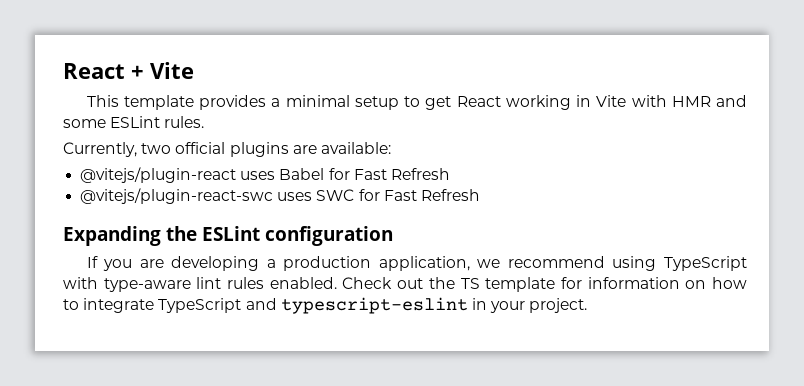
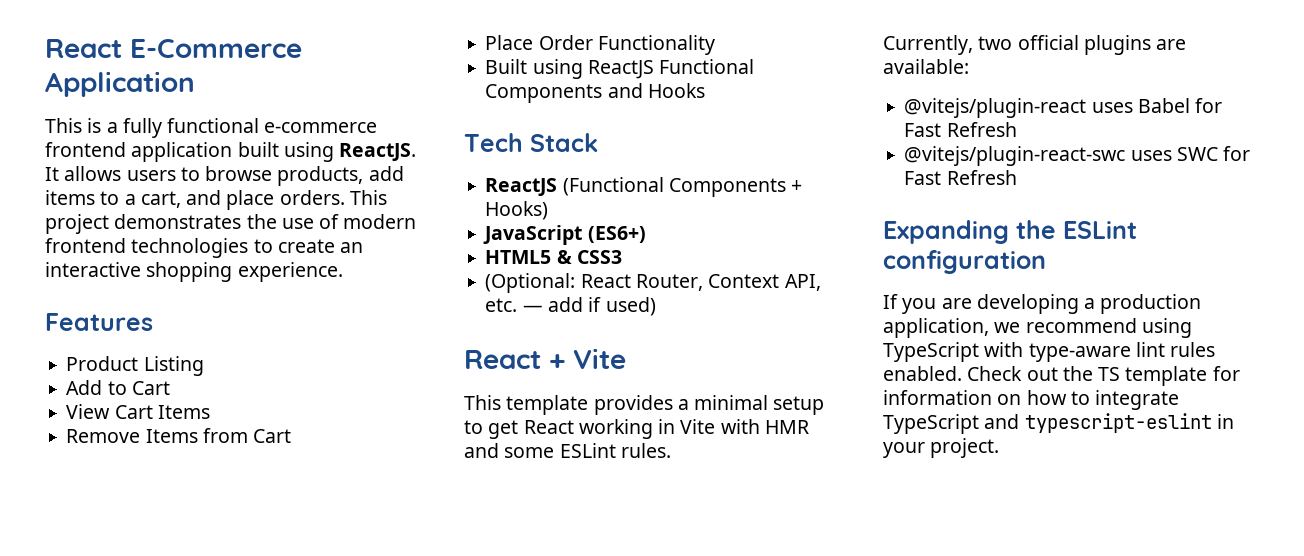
+ React E-Commerce Application
+ This is a fully functional e-commerce frontend application built using ReactJS. It allows users to browse products, add items to a cart, and place orders. This project demonstrates the use of modern frontend technologies to create an interactive shopping experience.
+ Features
+ Product Listing
+ Add to Cart
+ View Cart Items
+ Remove Items from Cart
+ Place Order Functionality
+ Built using ReactJS Functional Components and Hooks
+ Tech Stack
+ ReactJS (Functional Components + Hooks)
+ JavaScript (ES6+)
+ HTML5 & CSS3
+ (Optional: React Router, Context API, etc. — add if used)

